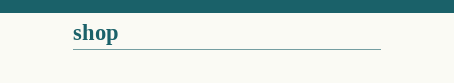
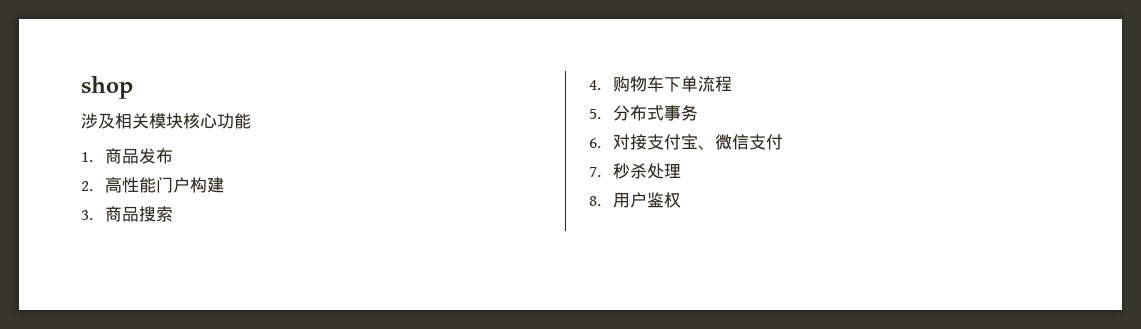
+ 涉及相关模块核心功能
+ 1.商品发布
+ 2.高性能门户构建
+ 3.商品搜索
+ 4.购物车下单流程
+ 5.分布式事务
+ 6.对接支付宝、微信支付
+ 7.秒杀处理
+ 8.用户鉴权

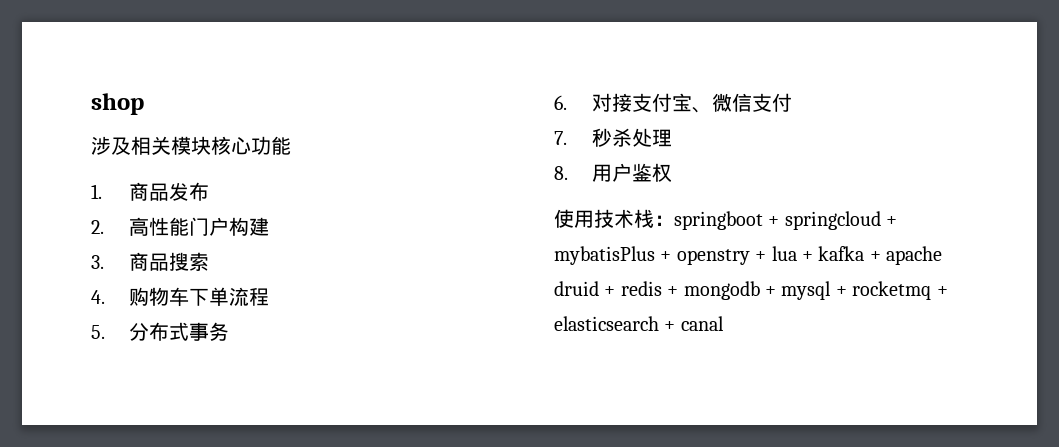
+ 使用技术栈：springboot + springcloud + mybatisPlus + openstry + lua + kafka + apache druid + redis + mongodb + mysql + rocketmq + elasticsearch + canal

